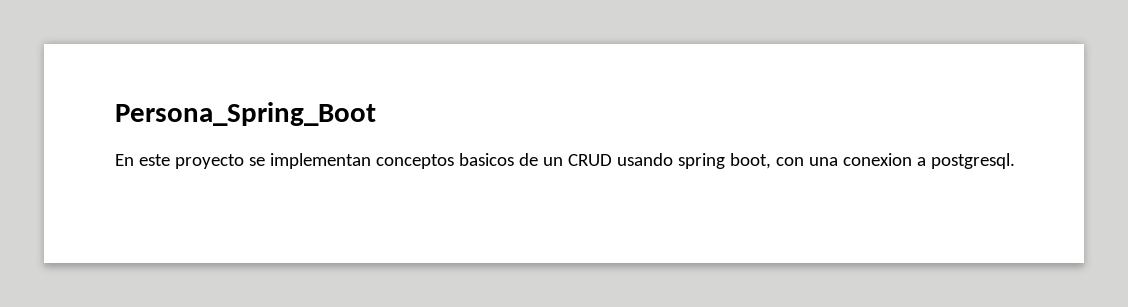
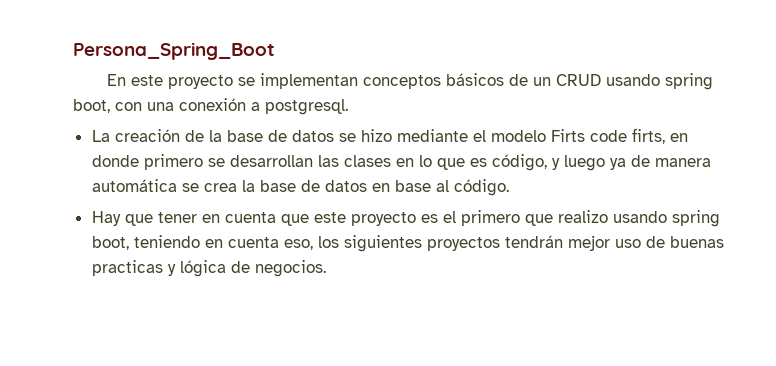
- En este proyecto se implementan conceptos basicos de un CRUD usando spring boot, con una conexion a postgresql.
+ En este proyecto se implementan conceptos básicos de un CRUD usando spring boot, con una conexión a postgresql.
+ La creación de la base de datos se hizo mediante el modelo Firts code firts, en donde primero se desarrollan las clases en lo que es código, y luego ya de manera automática se crea la base de datos en base al código.
+ Hay que tener en cuenta que este proyecto es el primero que realizo usando spring boot, teniendo en cuenta eso, los siguientes proyectos tendrán mejor uso de buenas practicas y lógica de negocios.

